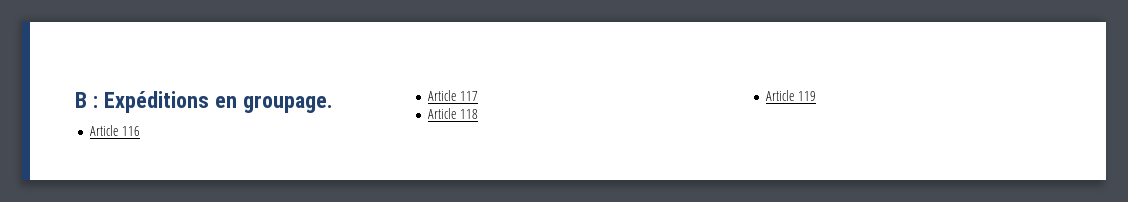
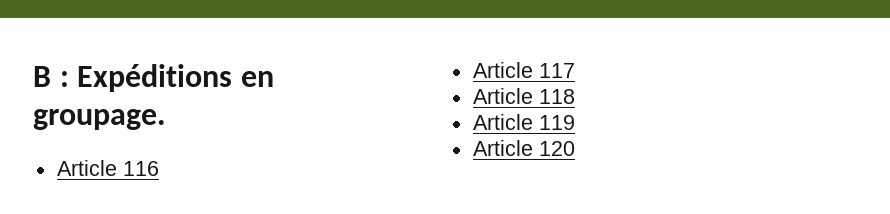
+ Article 120

